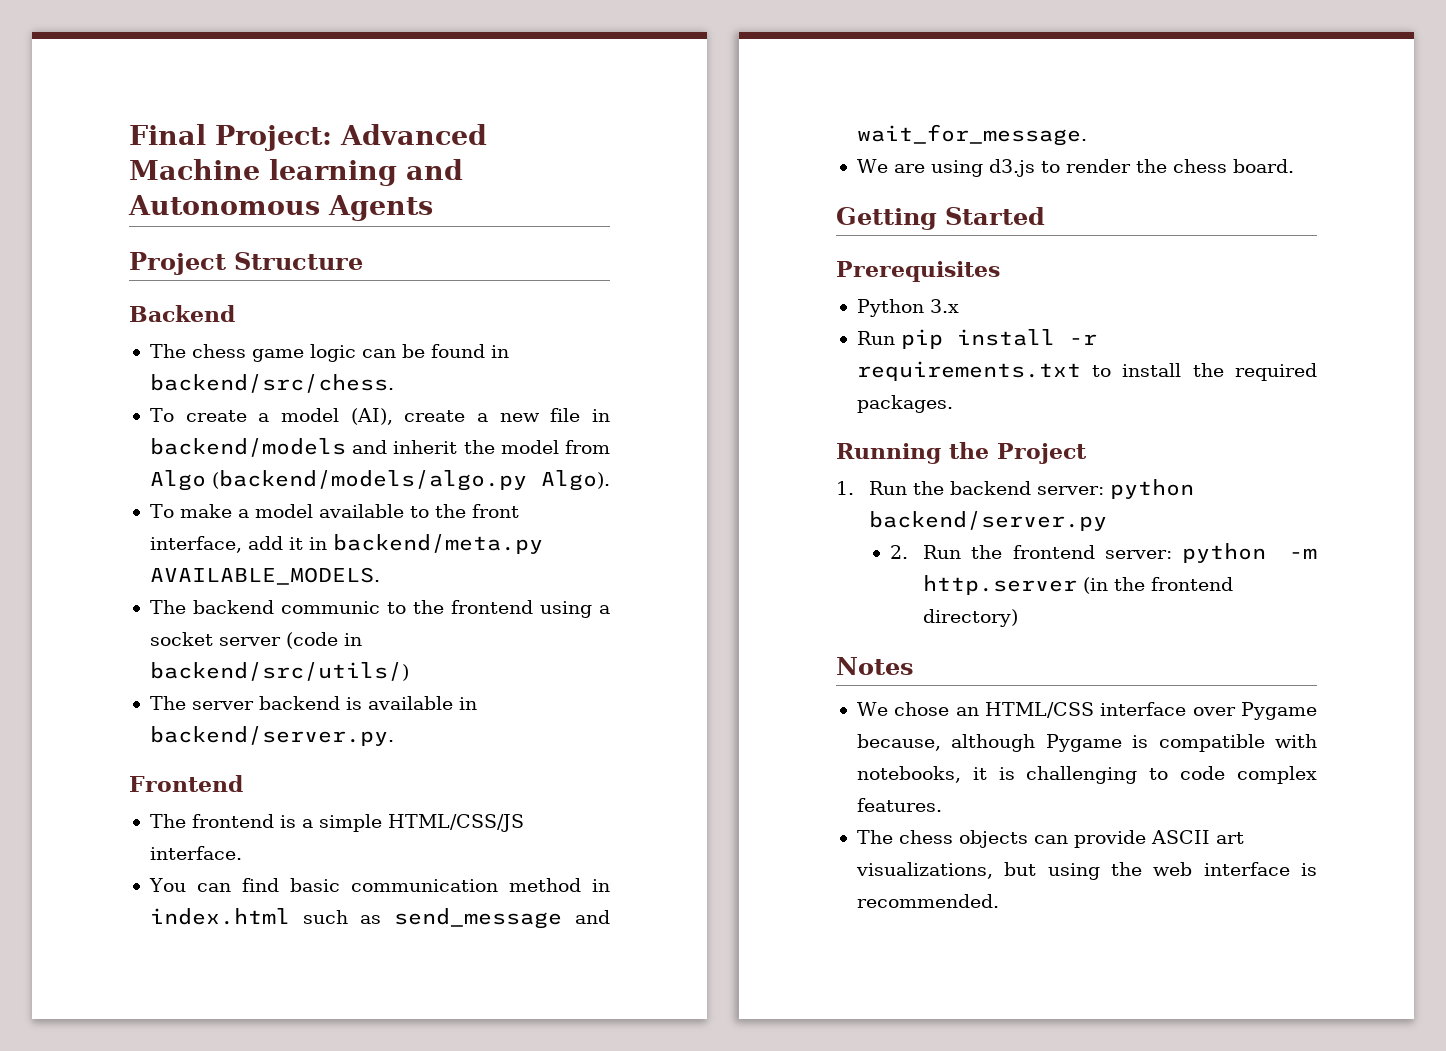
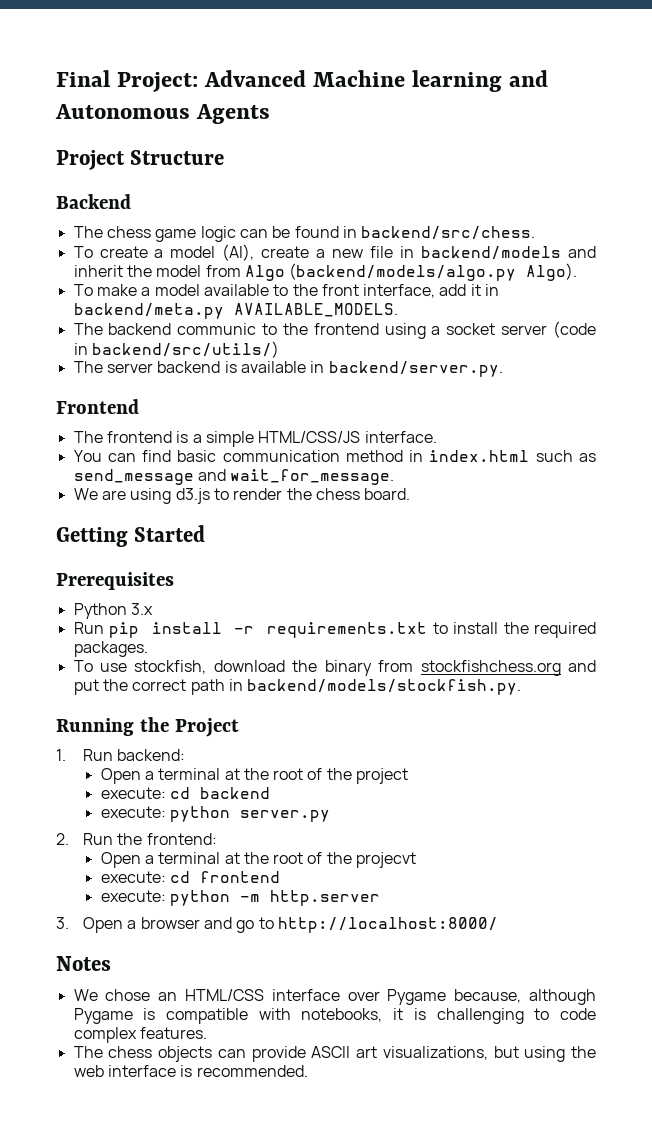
+ To use stockfish, download the binary from stockfishchess.org and put the correct path in backend/models/stockfish.py.
- 1. Run the backend server: python backend/server.py
- 2. Run the frontend server: python -m http.server (in the frontend directory)
+ 1. Run backend:
+ Open a terminal at the root of the project
+ execute: cd backend
+ execute: python server.py
+ 2. Run the frontend:
+ Open a terminal at the root of the projecvt
+ execute: cd frontend
+ execute: python -m http.server
+ 3. Open a browser and go to http://localhost:8000/

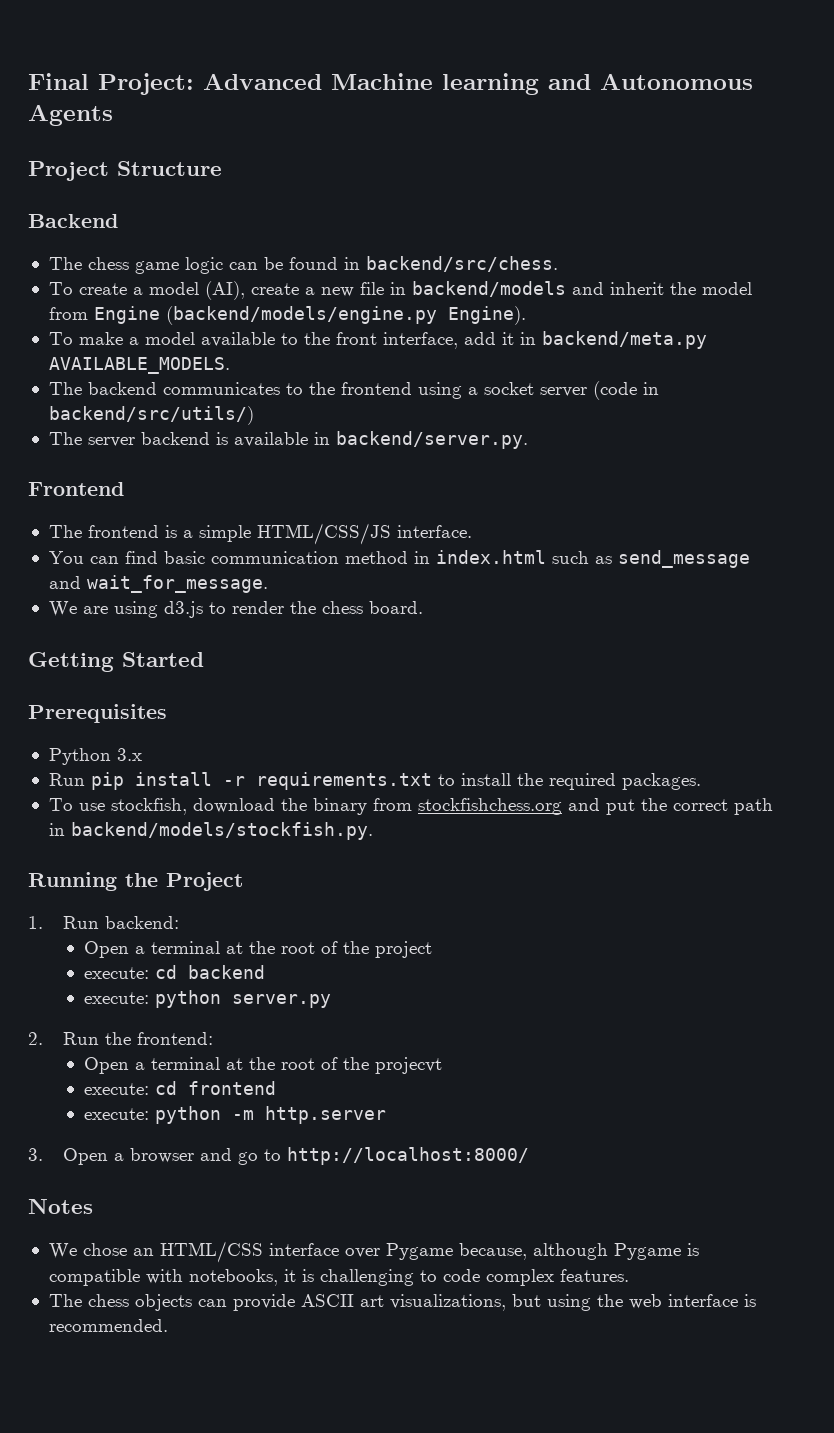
- To create a model (AI), create a new file in backend/models and inherit the model from Algo (backend/models/algo.py Algo).
+ To create a model (AI), create a new file in backend/models and inherit the model from Engine (backend/models/engine.py Engine).
- The backend communic to the frontend using a socket server (code in backend/src/utils/)
+ The backend communicates to the frontend using a socket server (code in backend/src/utils/)

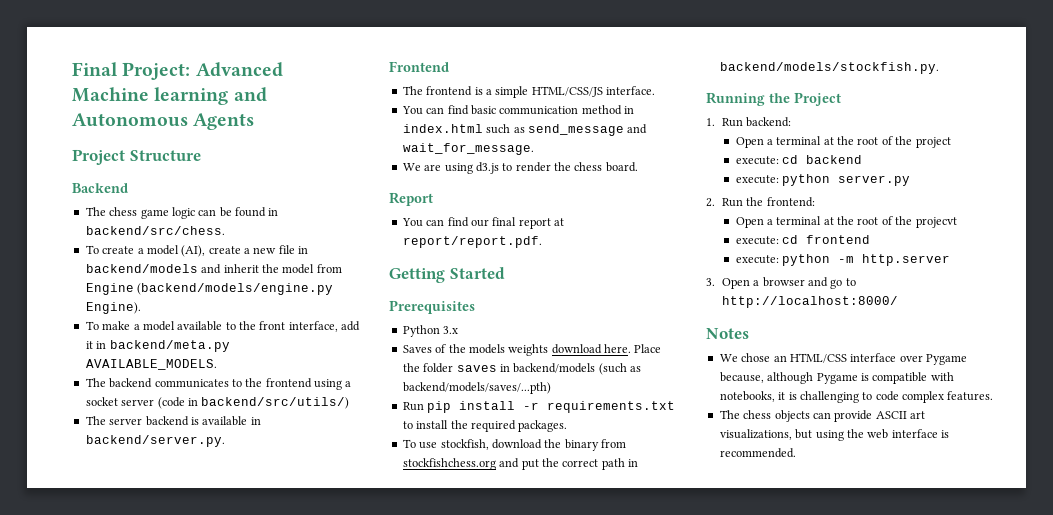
+ Report
+ You can find our final report at report/report.pdf.
+ Saves of the models weights download here. Place the folder saves in backend/models (such as backend/models/saves/...pth)

